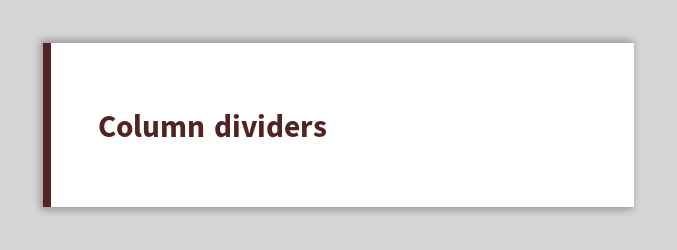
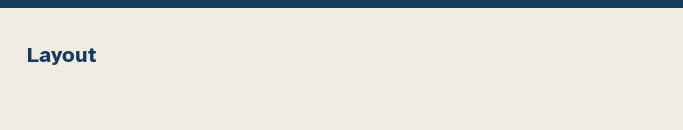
- Column dividers
+ Layout

